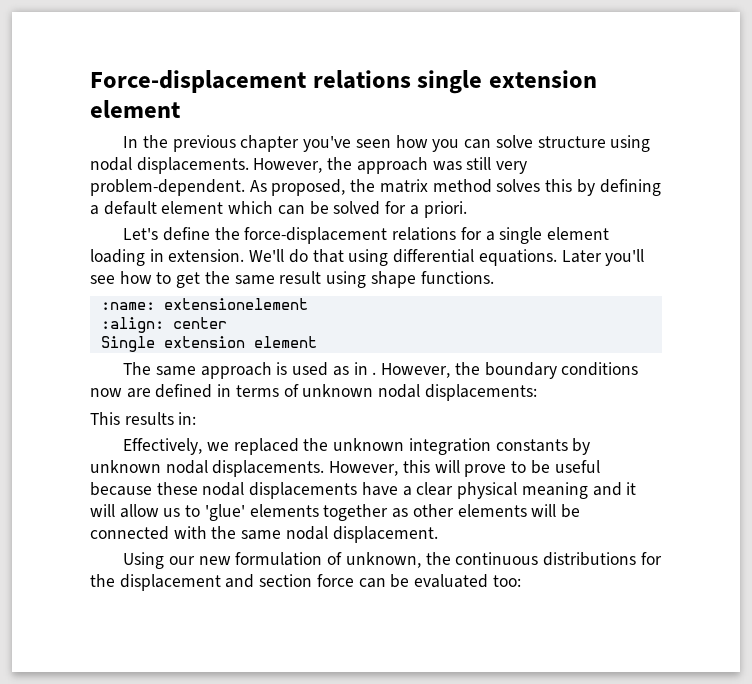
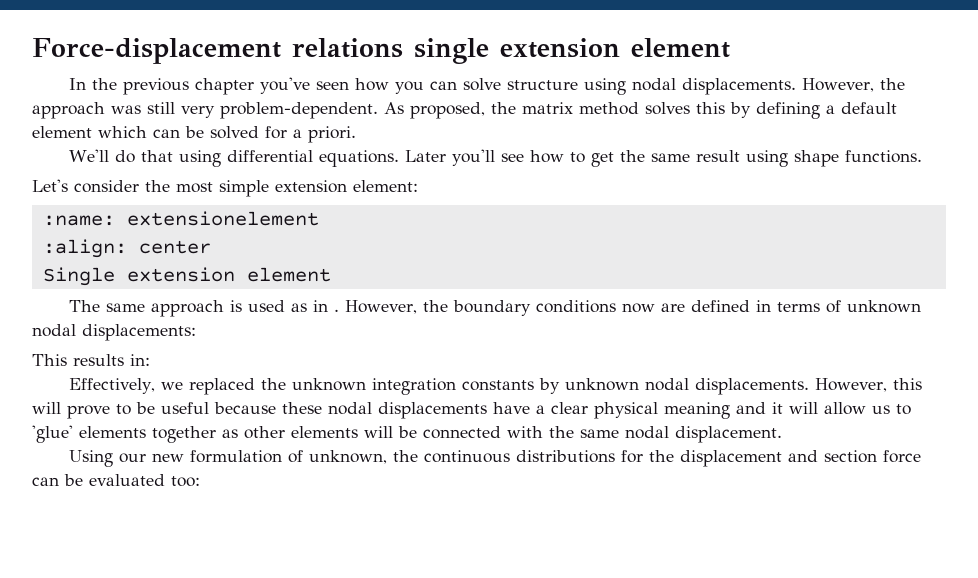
- Let's define the force-displacement relations for a single element loading in extension.
+ Let's consider the most simple extension element:

